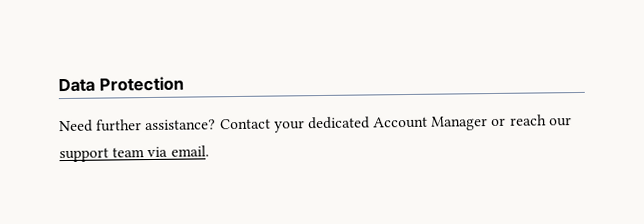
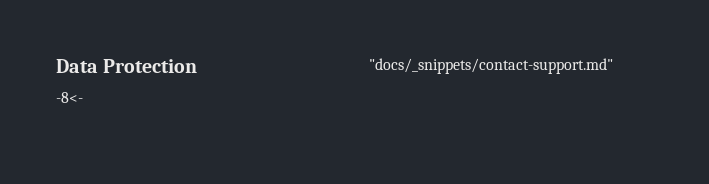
- Need further assistance? Contact your dedicated Account Manager or reach our support team via email.
+ -8<- "docs/_snippets/contact-support.md"

